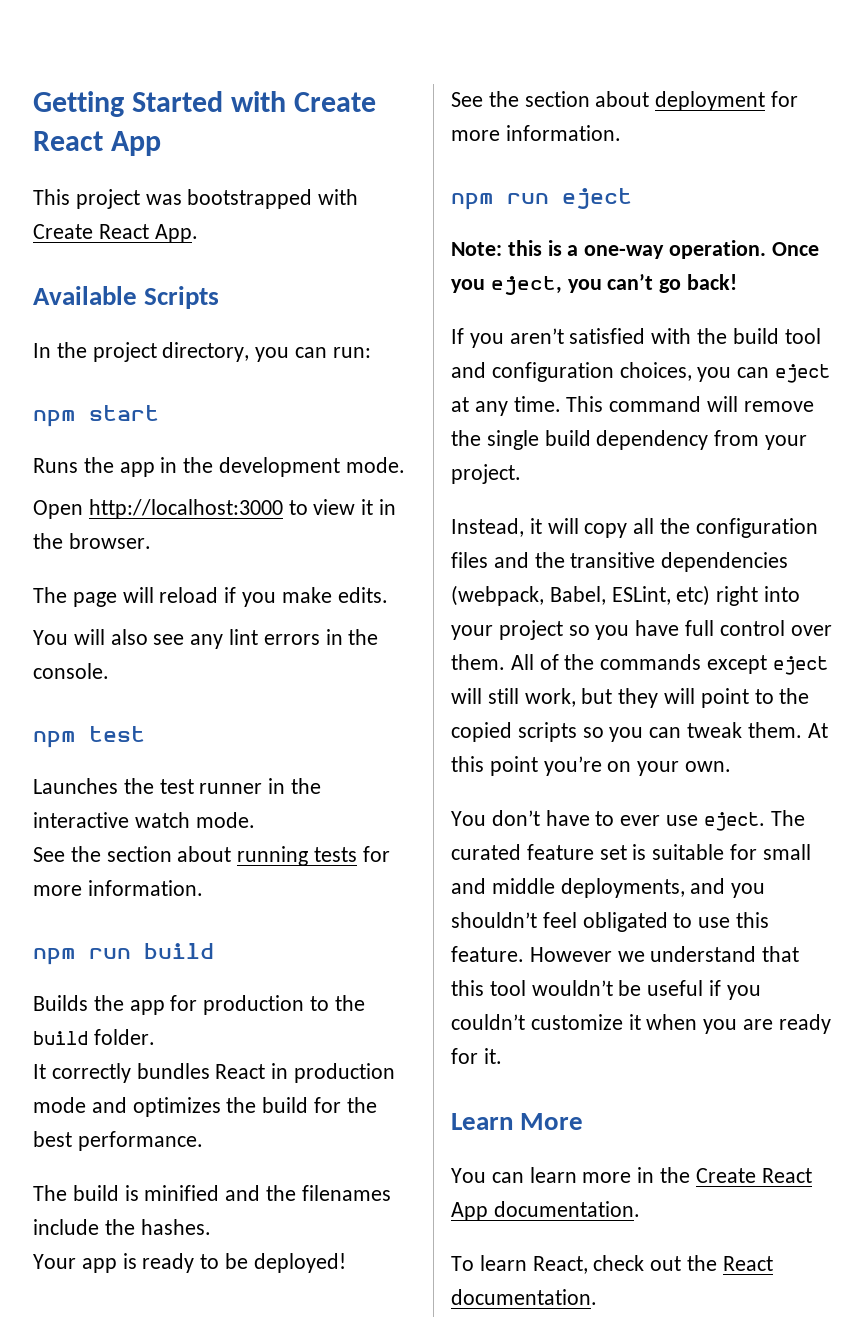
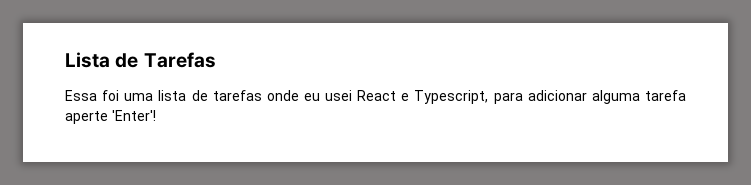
- Getting Started with Create React App
- This project was bootstrapped with Create React App.
- Available Scripts
- In the project directory, you can run:
- npm start
- Runs the app in the development mode.
- Open http://localhost:3000 to view it in the browser.
- The page will reload if you make edits.
- You will also see any lint errors in the console.
- npm test
- Launches the test runner in the interactive watch mode.
- See the section about running tests for more information.
- npm run build
- Builds the app for production to the build folder.
- It correctly bundles React in production mode and optimizes the build for the best performance.
- The build is minified and the filenames include the hashes.
- Your app is ready to be deployed!
- See the section about deployment for more information.
- npm run eject
- Note: this is a one-way operation. Once you eject, you can’t go back!
- If you aren’t satisfied with the build tool and configuration choices, you can eject at any time. This command will remove the single build dependency from your project.
- Instead, it will copy all the configuration files and the transitive dependencies (webpack, Babel, ESLint, etc) right into your project so you have full control over them. All of the commands except eject will still work, but they will point to the copied scripts so you can tweak them. At this point you’re on your own.
- You don’t have to ever use eject. The curated feature set is suitable for small and middle deployments, and you shouldn’t feel obligated to use this feature. However we understand that this tool wouldn’t be useful if you couldn’t customize it when you are ready for it.
- Learn More
- You can learn more in the Create React App documentation.
- To learn React, check out the React documentation.
+ Lista de Tarefas
+ Essa foi uma lista de tarefas onde eu usei React e Typescript, para adicionar alguma tarefa aperte 'Enter'!

